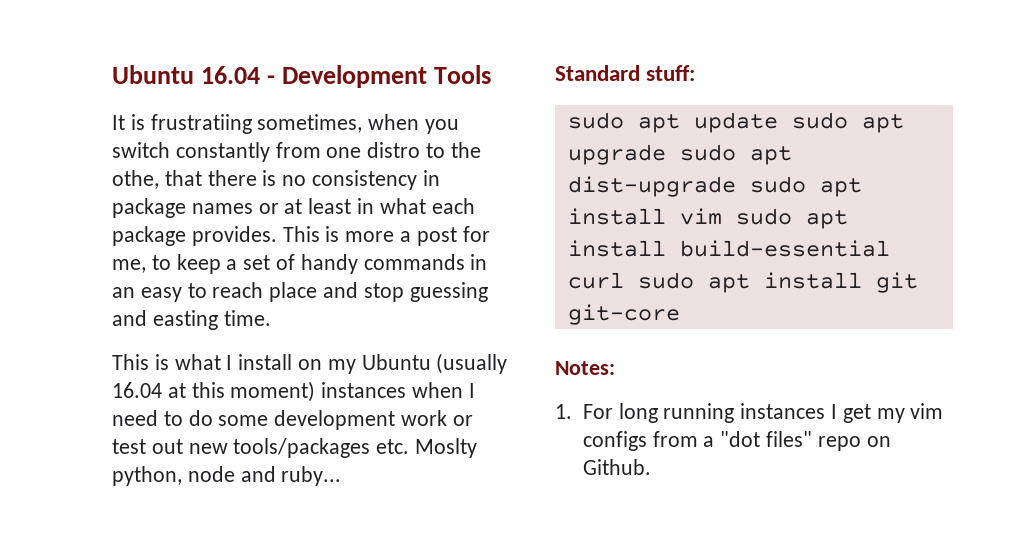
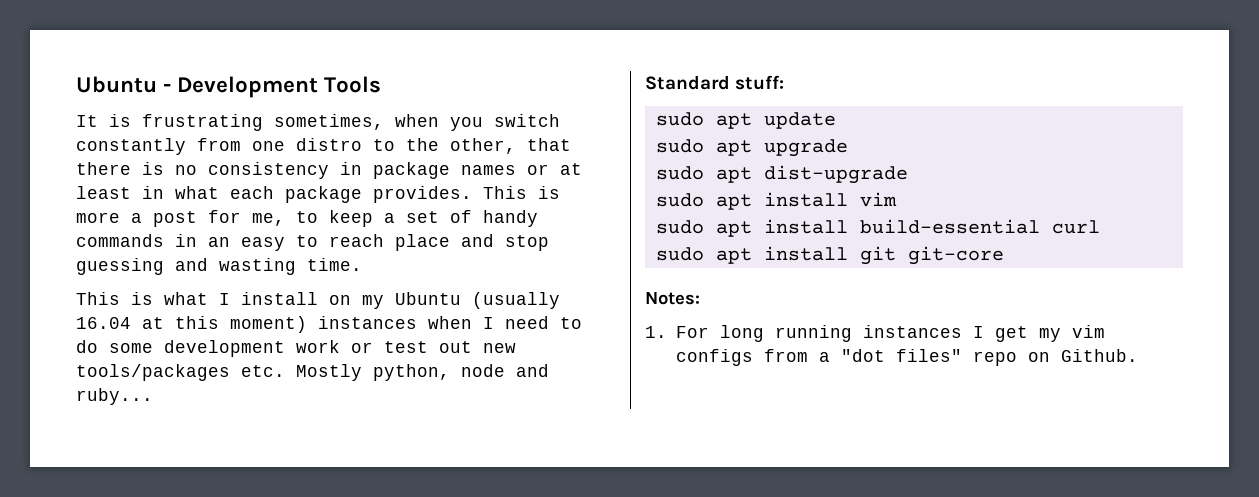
- Ubuntu 16.04 - Development Tools
+ Ubuntu - Development Tools
- It is frustratiing sometimes, when you switch constantly from one distro to the othe, that there is no consistency in package names or at least in what each package provides.
+ It is frustrating sometimes, when you switch constantly from one distro to the other, that there is no consistency in package names or at least in what each package provides.
- This is more a post for me, to keep a set of handy commands in an easy to reach place and stop guessing and easting time.
+ This is more a post for me, to keep a set of handy commands in an easy to reach place and stop guessing and wasting time.
- This is what I install on my Ubuntu (usually 16.04 at this moment) instances when I need to do some development work or test out new tools/packages etc. Moslty python, node and ruby...
+ This is what I install on my Ubuntu (usually 16.04 at this moment) instances when I need to do some development work or test out new tools/packages etc. Mostly python, node and ruby...
- sudo apt update sudo apt upgrade sudo apt dist-upgrade sudo apt install vim sudo apt install build-essential curl sudo apt install git git-core
+ sudo apt update
+ sudo apt upgrade
+ sudo apt dist-upgrade
+ sudo apt install vim
+ sudo apt install build-essential curl
+ sudo apt install git git-core

